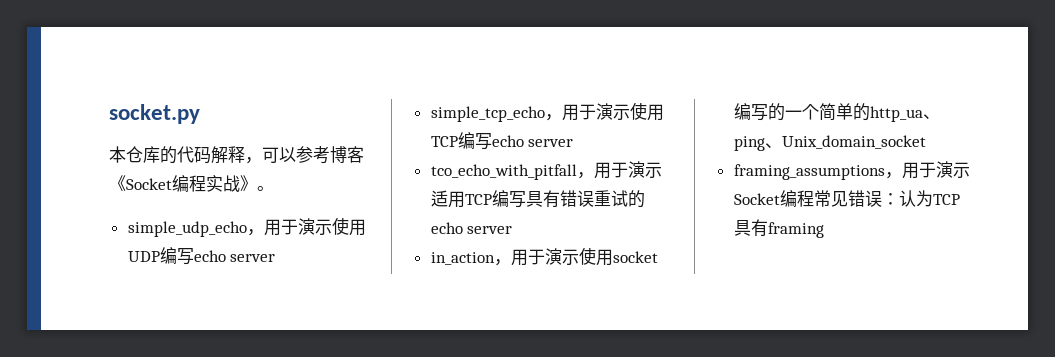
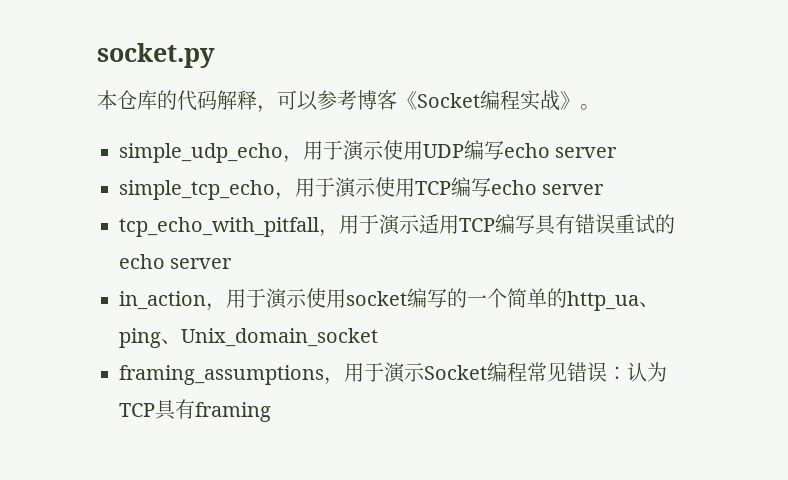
- tco_echo_with_pitfall，用于演示适用TCP编写具有错误重试的echo server
+ tcp_echo_with_pitfall，用于演示适用TCP编写具有错误重试的echo server

